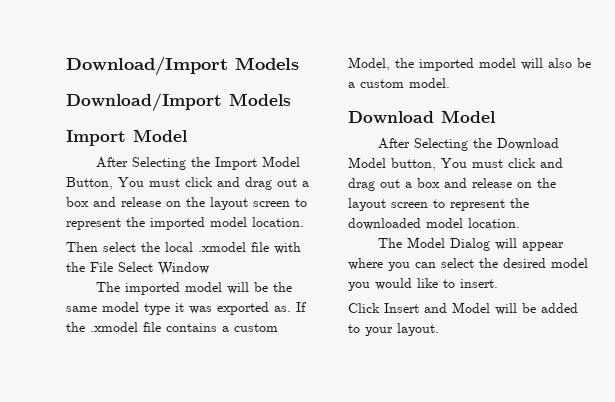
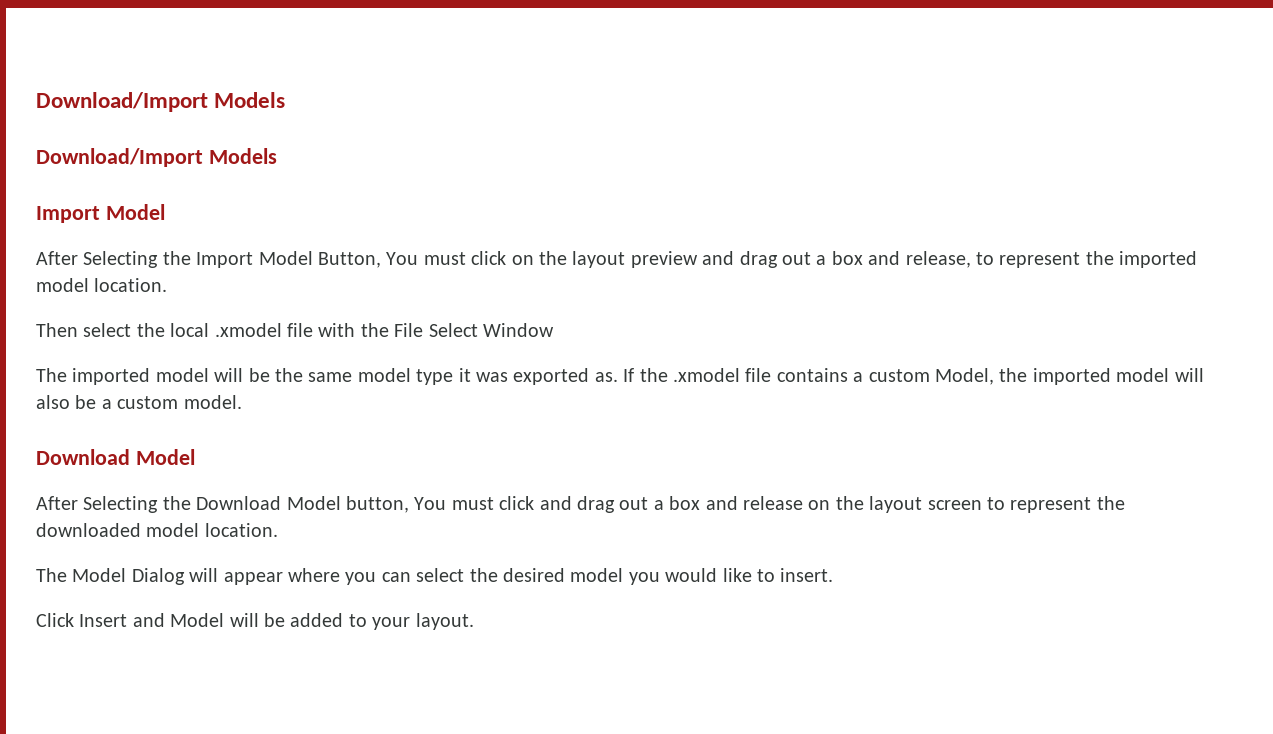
- After Selecting the Import Model Button, You must click and drag out a box and release on the layout screen to represent the imported model location.
+ After Selecting the Import Model Button, You must click on the layout preview and drag out a box and release, to represent the imported model location.

